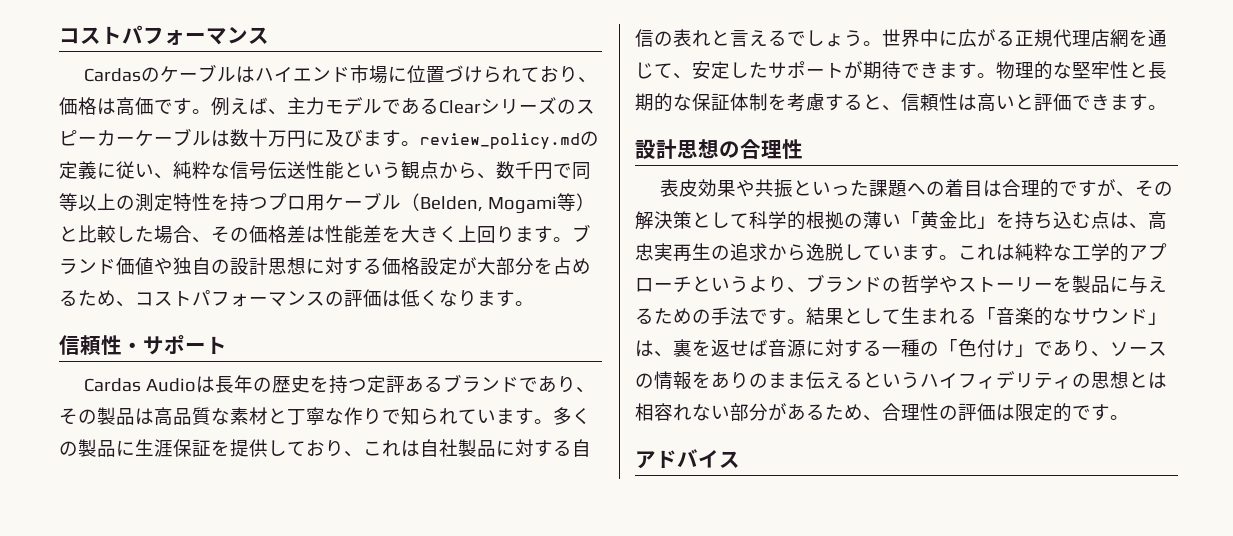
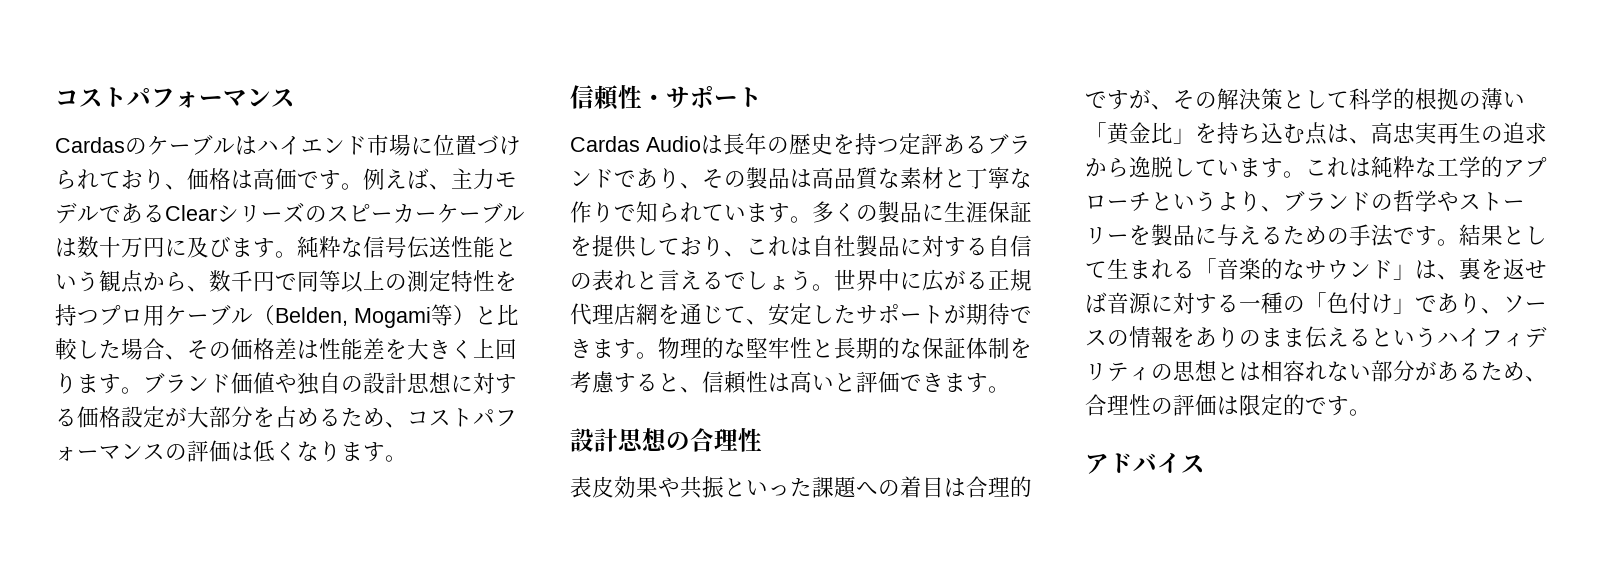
- 例えば、主力モデルであるClearシリーズのスピーカーケーブルは数十万円に及びます。review_policy.mdの定義に従い、純粋な信号伝送性能という観点から、数千円で同等以上の測定特性を持つプロ用ケーブル（Belden, Mogami等）と比較した場合、その価格差は性能差を大きく上回ります。
+ 例えば、主力モデルであるClearシリーズのスピーカーケーブルは数十万円に及びます。純粋な信号伝送性能という観点から、数千円で同等以上の測定特性を持つプロ用ケーブル（Belden, Mogami等）と比較した場合、その価格差は性能差を大きく上回ります。

